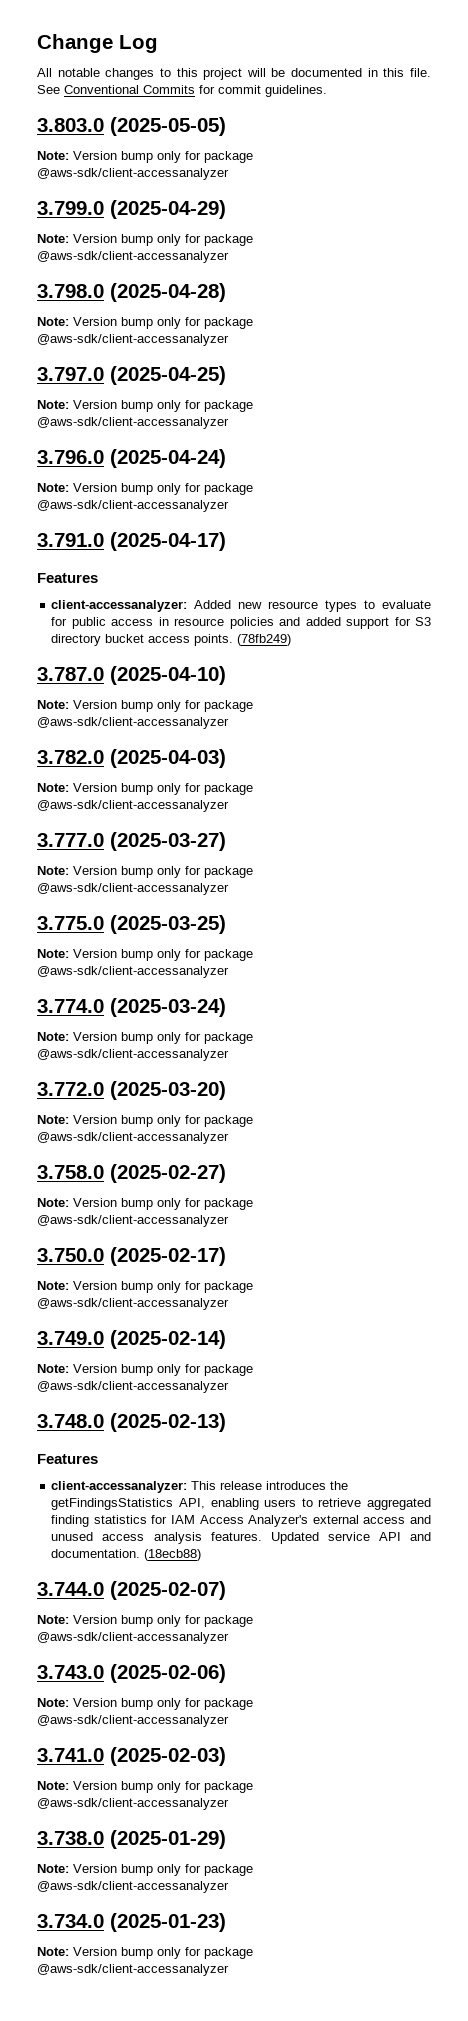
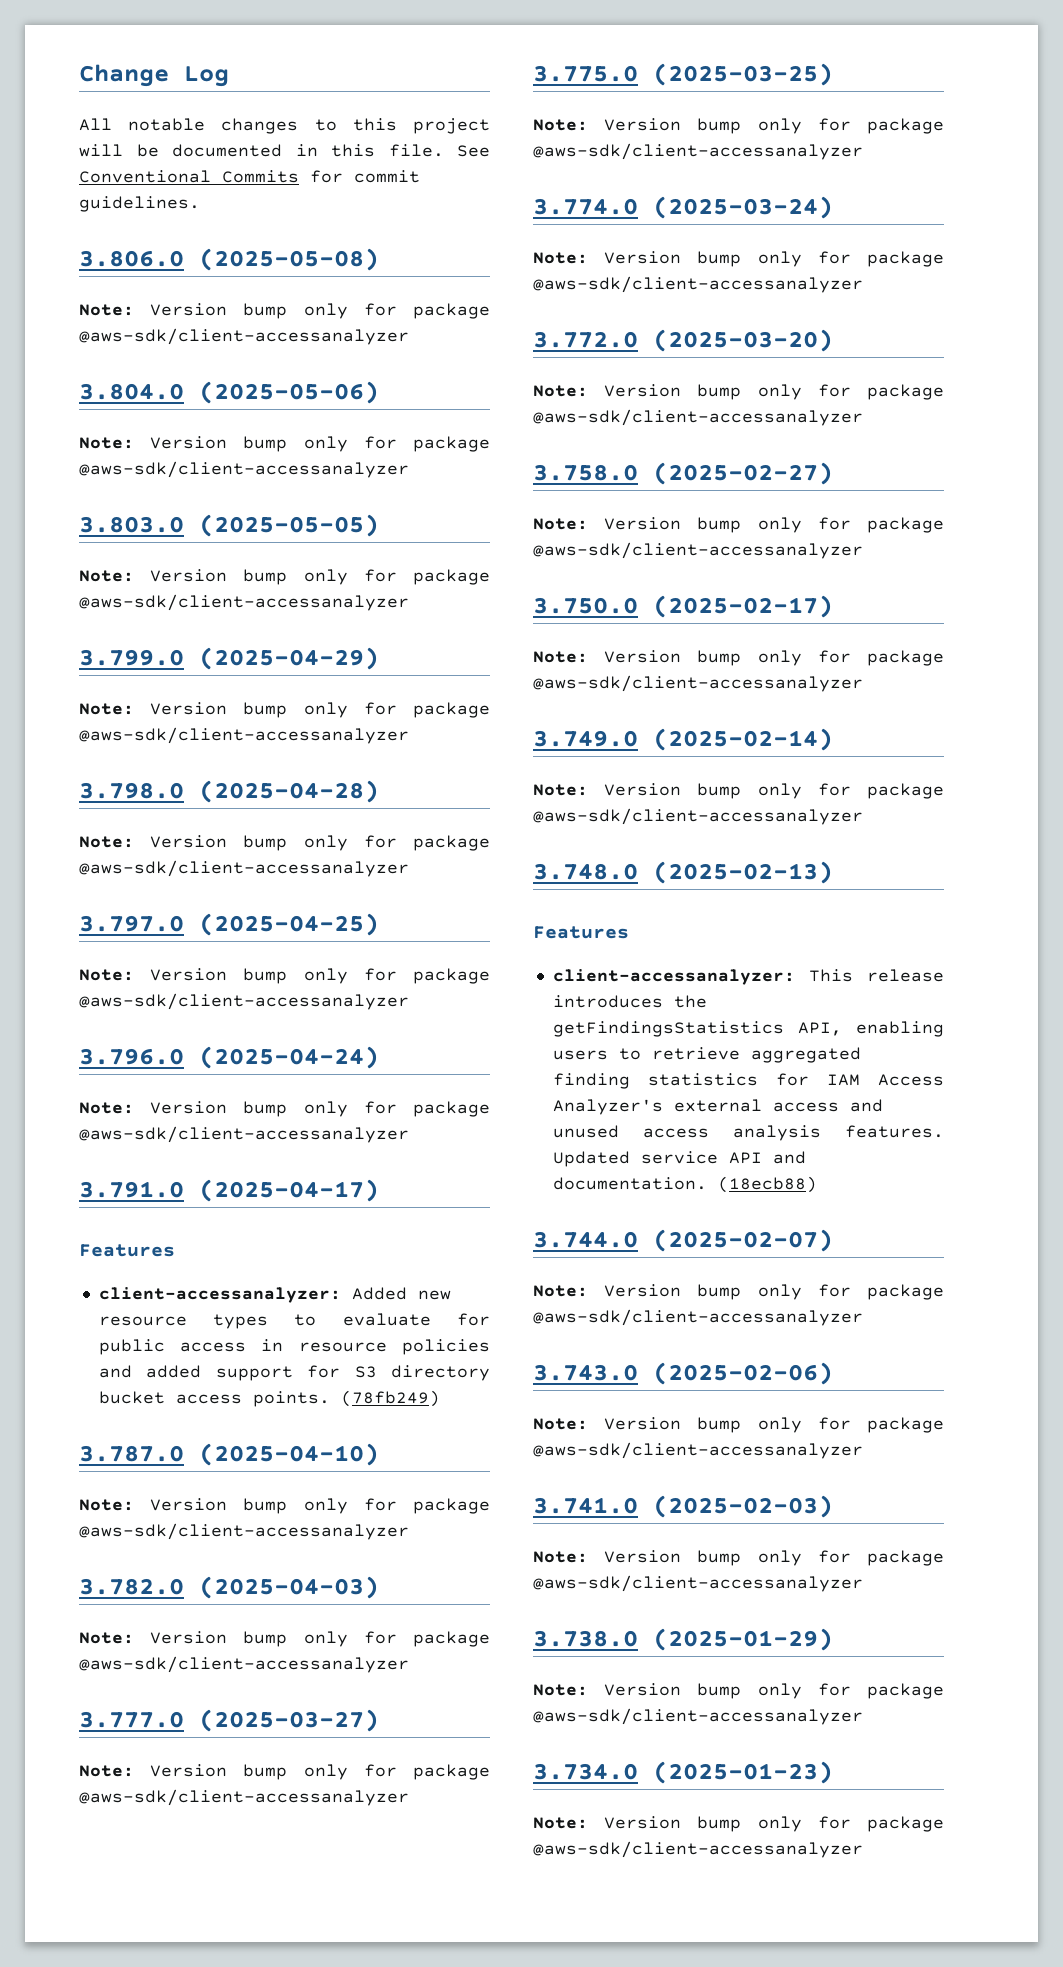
+ 3.806.0 (2025-05-08)
+ Note: Version bump only for package @aws-sdk/client-accessanalyzer
+ 3.804.0 (2025-05-06)
+ Note: Version bump only for package @aws-sdk/client-accessanalyzer

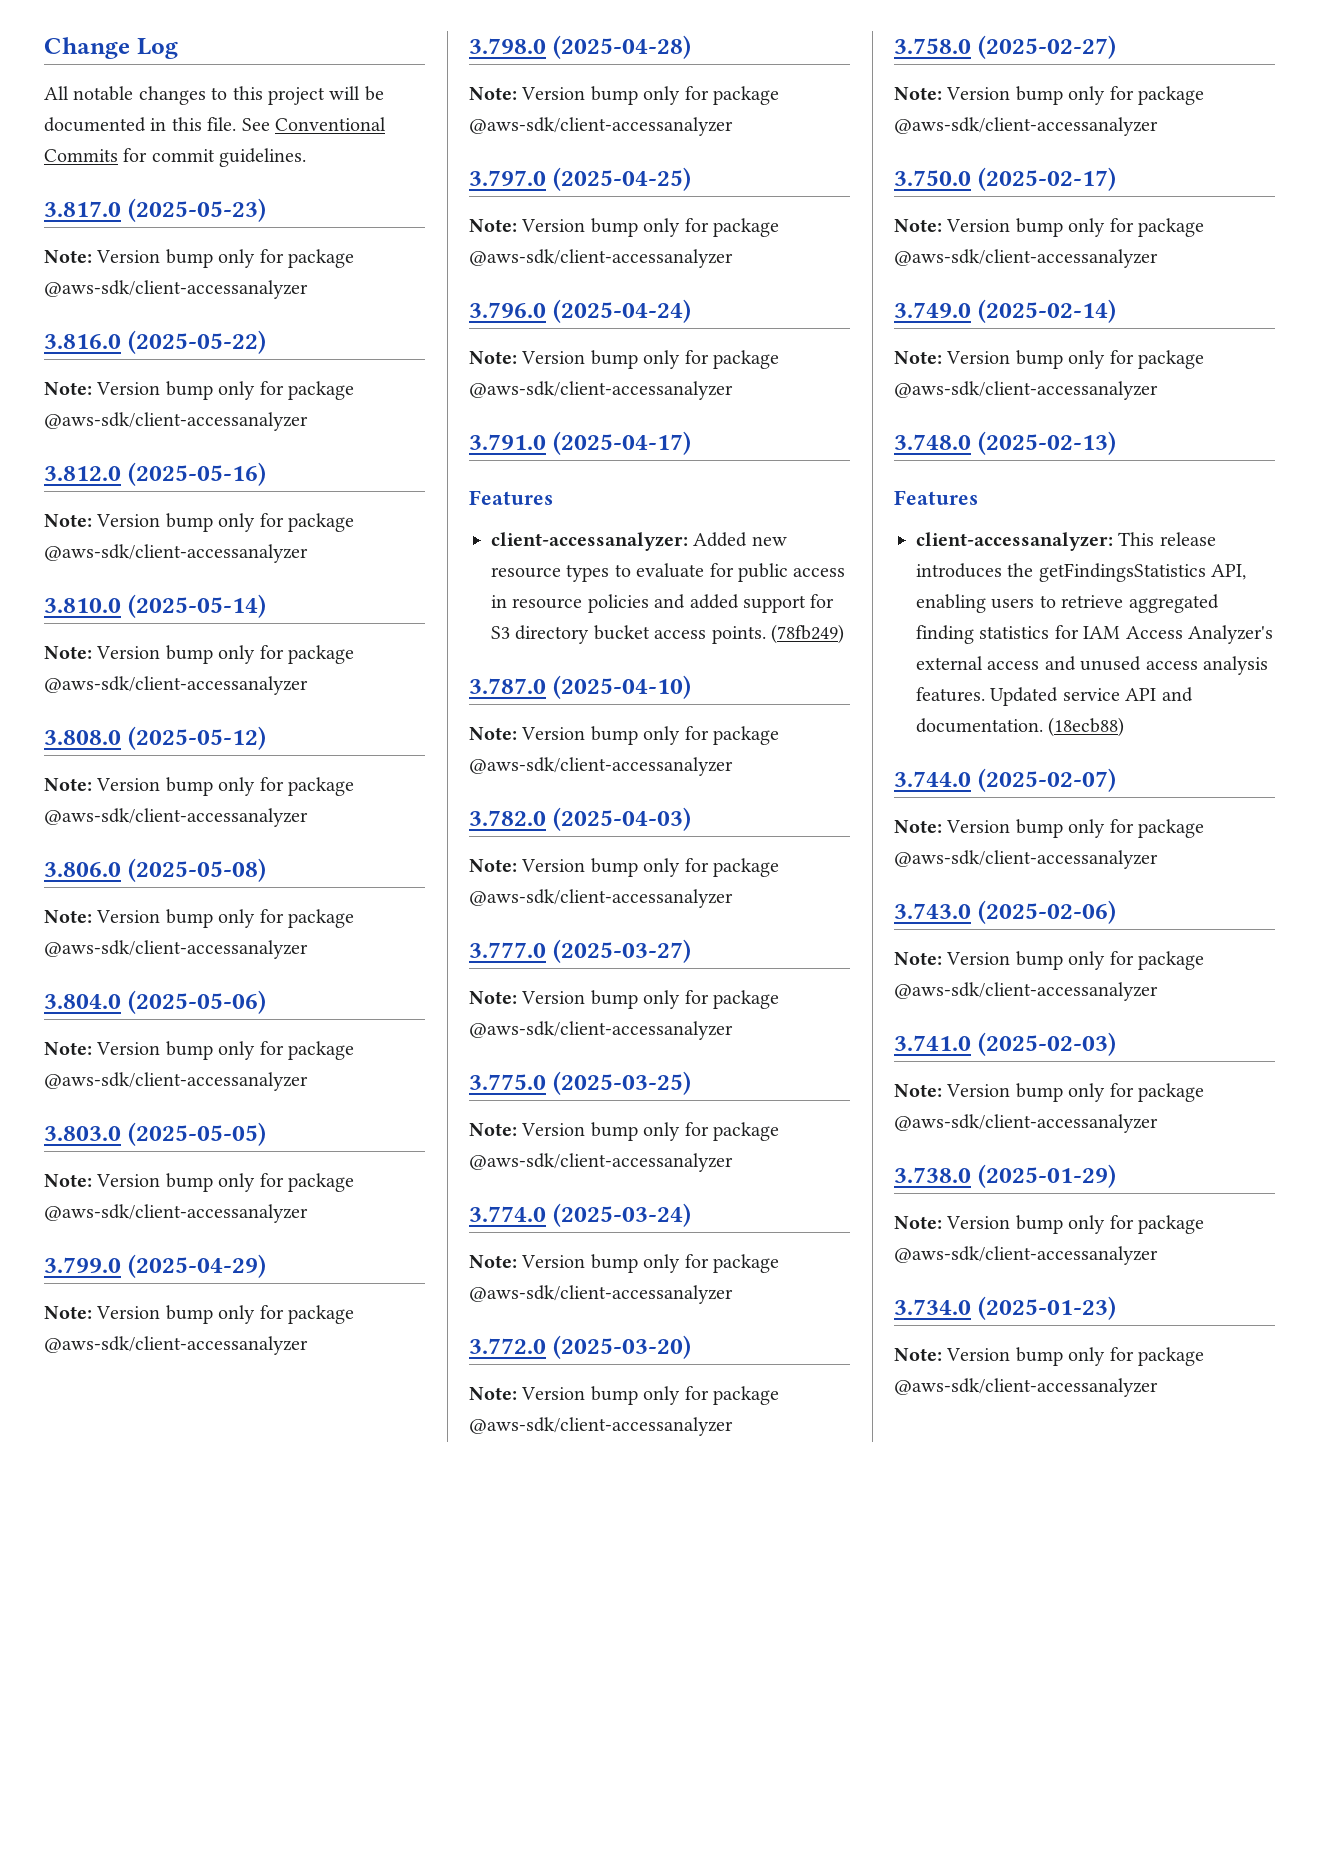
+ 3.817.0 (2025-05-23)
+ Note: Version bump only for package @aws-sdk/client-accessanalyzer
+ 3.816.0 (2025-05-22)
+ Note: Version bump only for package @aws-sdk/client-accessanalyzer
+ 3.812.0 (2025-05-16)
+ Note: Version bump only for package @aws-sdk/client-accessanalyzer
+ 3.810.0 (2025-05-14)
+ Note: Version bump only for package @aws-sdk/client-accessanalyzer
+ 3.808.0 (2025-05-12)
+ Note: Version bump only for package @aws-sdk/client-accessanalyzer

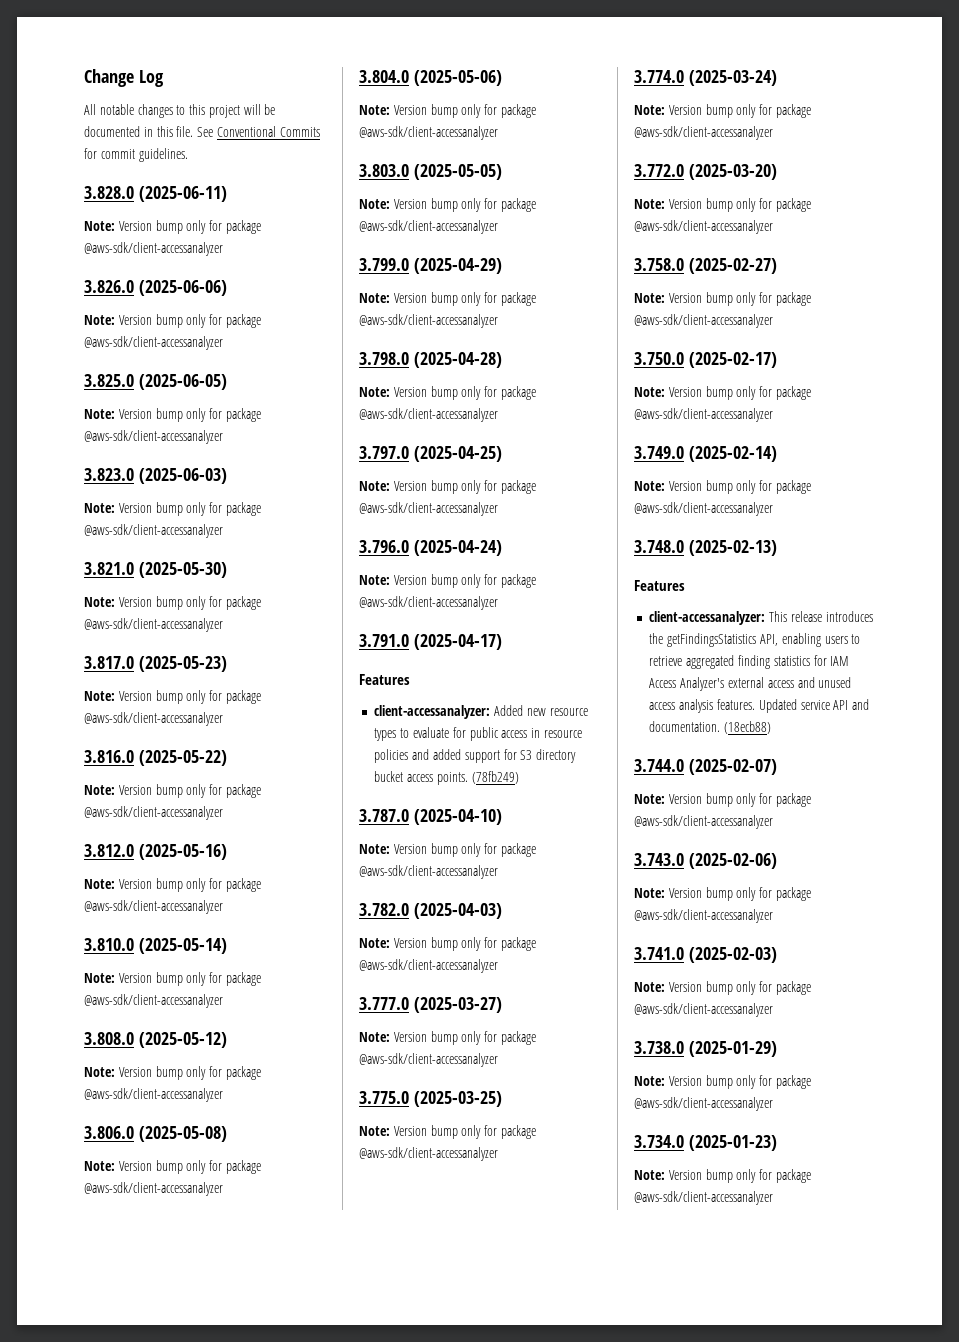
+ 3.828.0 (2025-06-11)
+ Note: Version bump only for package @aws-sdk/client-accessanalyzer
+ 3.826.0 (2025-06-06)
+ Note: Version bump only for package @aws-sdk/client-accessanalyzer
+ 3.825.0 (2025-06-05)
+ Note: Version bump only for package @aws-sdk/client-accessanalyzer
+ 3.823.0 (2025-06-03)
+ Note: Version bump only for package @aws-sdk/client-accessanalyzer
+ 3.821.0 (2025-05-30)
+ Note: Version bump only for package @aws-sdk/client-accessanalyzer

